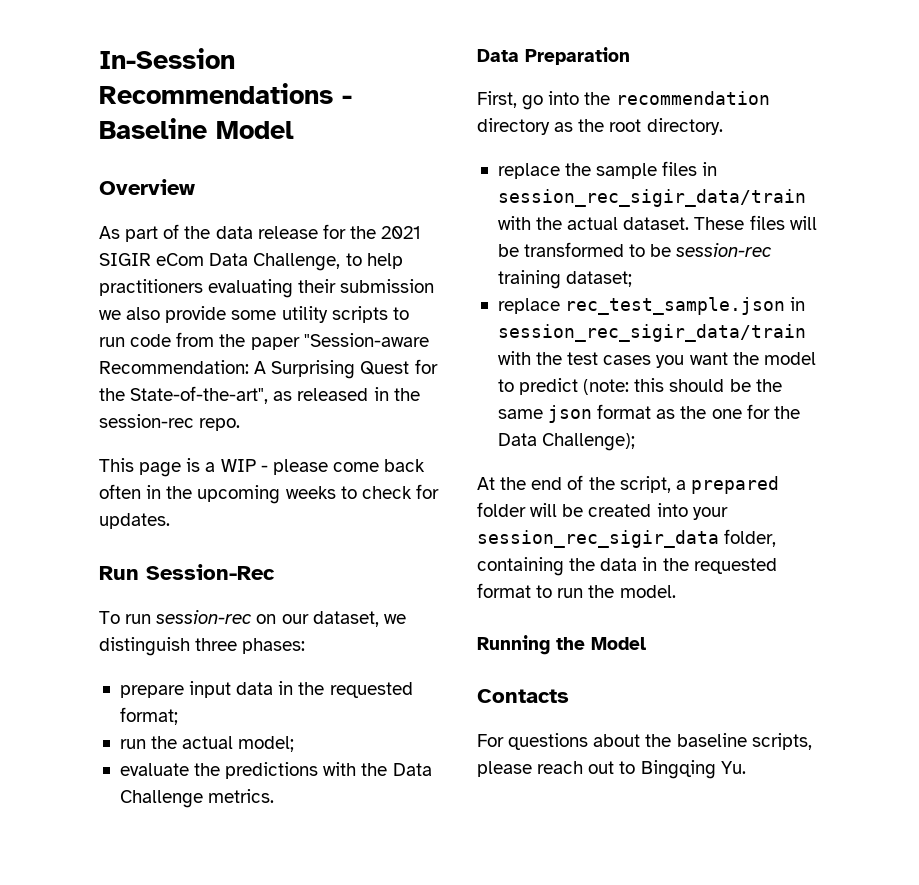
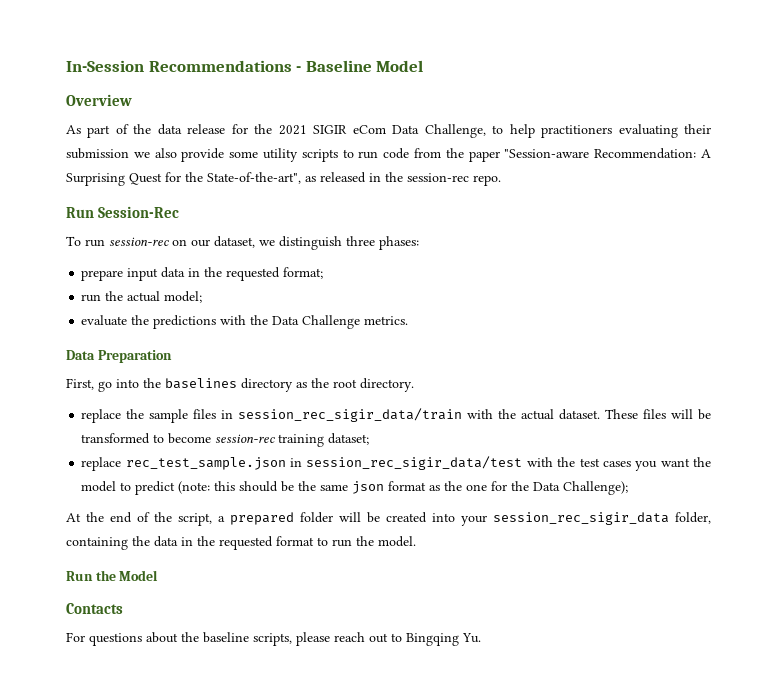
- This page is a WIP - please come back often in the upcoming weeks to check for updates.
- First, go into the recommendation directory as the root directory.
+ First, go into the baselines directory as the root directory.
- These files will be transformed to be session-rec training dataset;
+ These files will be transformed to become session-rec training dataset;
- replace rec_test_sample.json in session_rec_sigir_data/train with the test cases you want the model to predict (note: this should be the same json format as the one for the Data Challenge);
+ replace rec_test_sample.json in session_rec_sigir_data/test with the test cases you want the model to predict (note: this should be the same json format as the one for the Data Challenge);
- Running the Model
+ Run the Model

